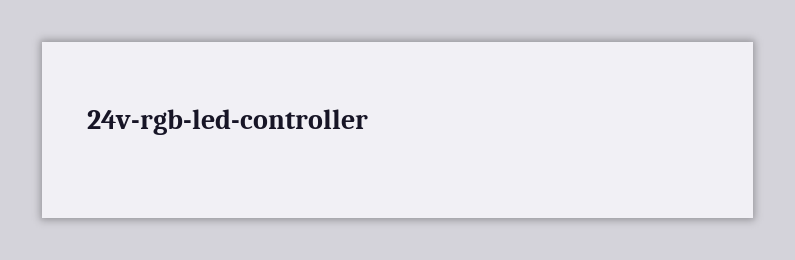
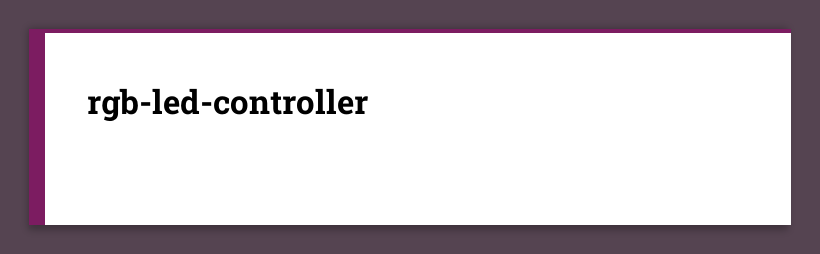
- 24v-rgb-led-controller
+ rgb-led-controller

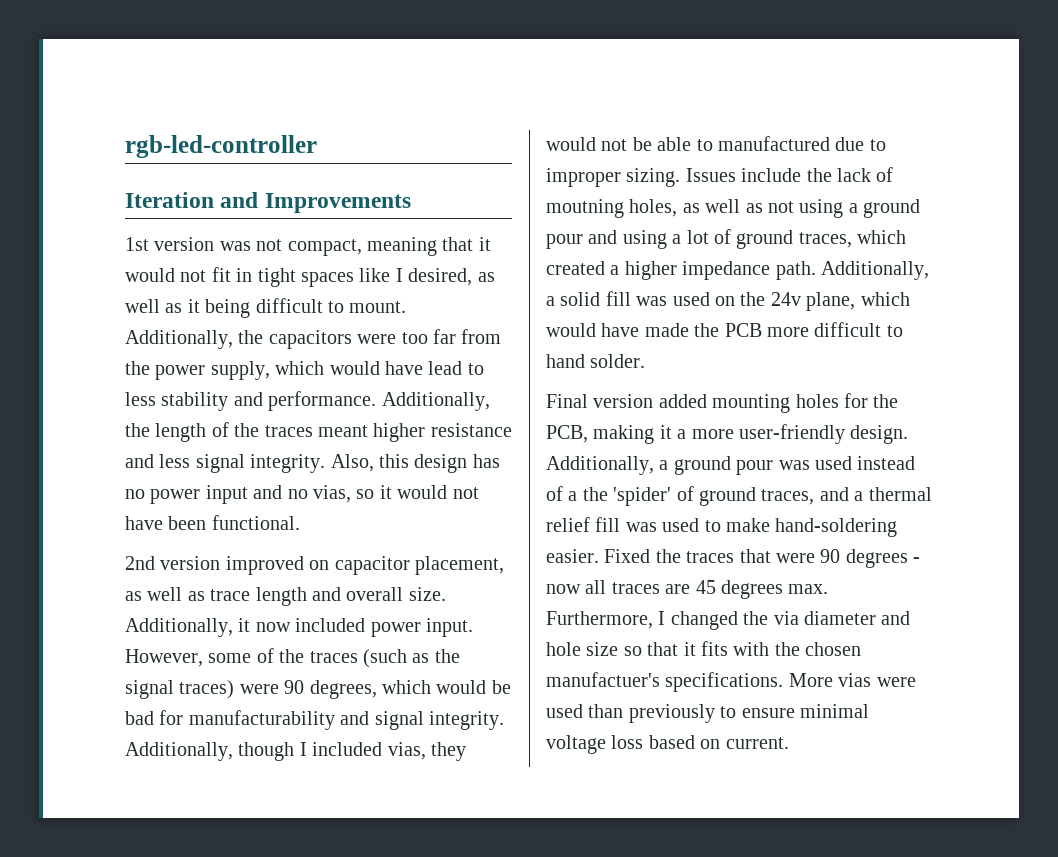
+ Iteration and Improvements
+ 1st version was not compact, meaning that it would not fit in tight spaces like I desired, as well as it being difficult to mount. Additionally, the capacitors were too far from the power supply, which would have lead to less stability and performance. Additionally, the length of the traces meant higher resistance and less signal integrity. Also, this design has no power input and no vias, so it would not have been functional.
+ 2nd version improved on capacitor placement, as well as trace length and overall size. Additionally, it now included power input. However, some of the traces (such as the signal traces) were 90 degrees, which would be bad for manufacturability and signal integrity. Additionally, though I included vias, they would not be able to manufactured due to improper sizing. Issues include the lack of moutning holes, as well as not using a ground pour and using a lot of ground traces, which created a higher impedance path. Additionally, a solid fill was used on the 24v plane, which would have made the PCB more difficult to hand solder.
+ Final version added mounting holes for the PCB, making it a more user-friendly design. Additionally, a ground pour was used instead of a the 'spider' of ground traces, and a thermal relief fill was used to make hand-soldering easier. Fixed the traces that were 90 degrees - now all traces are 45 degrees max. Furthermore, I changed the via diameter and hole size so that it fits with the chosen manufactuer's specifications. More vias were used than previously to ensure minimal voltage loss based on current.

